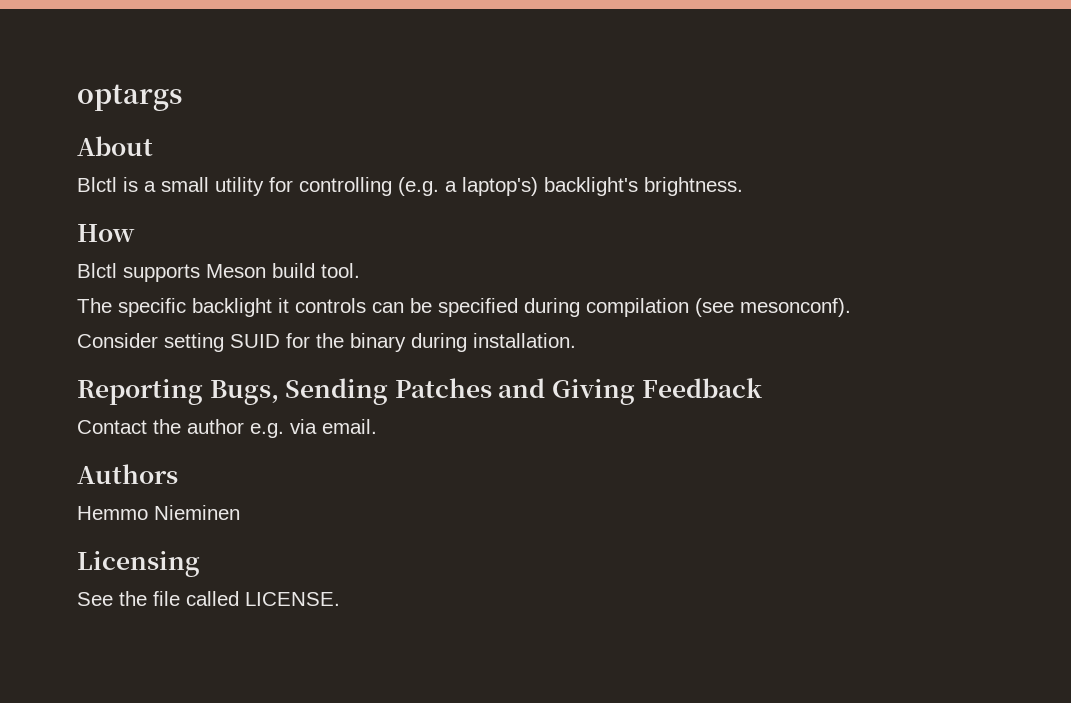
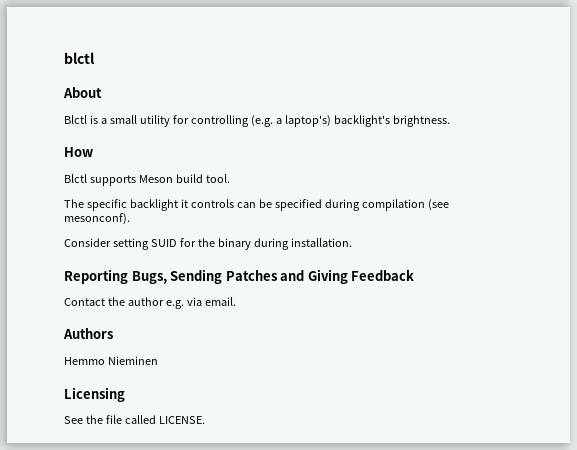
- optargs
+ blctl

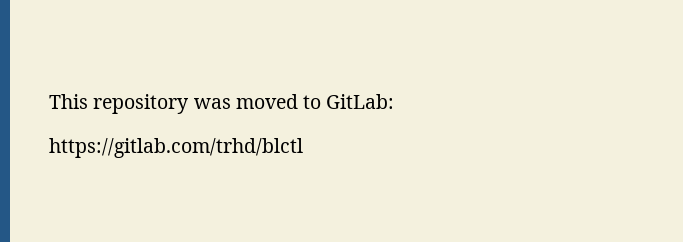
- blctl
- About
- Blctl is a small utility for controlling (e.g. a laptop's) backlight's brightness.
- How
- Blctl supports Meson build tool.
- The specific backlight it controls can be specified during compilation (see mesonconf).
- Consider setting SUID for the binary during installation.
- Reporting Bugs, Sending Patches and Giving Feedback
- Contact the author e.g. via email.
- Authors
- Hemmo Nieminen
- Licensing
- See the file called LICENSE.
+ This repository was moved to GitLab:
+ https://gitlab.com/trhd/blctl

